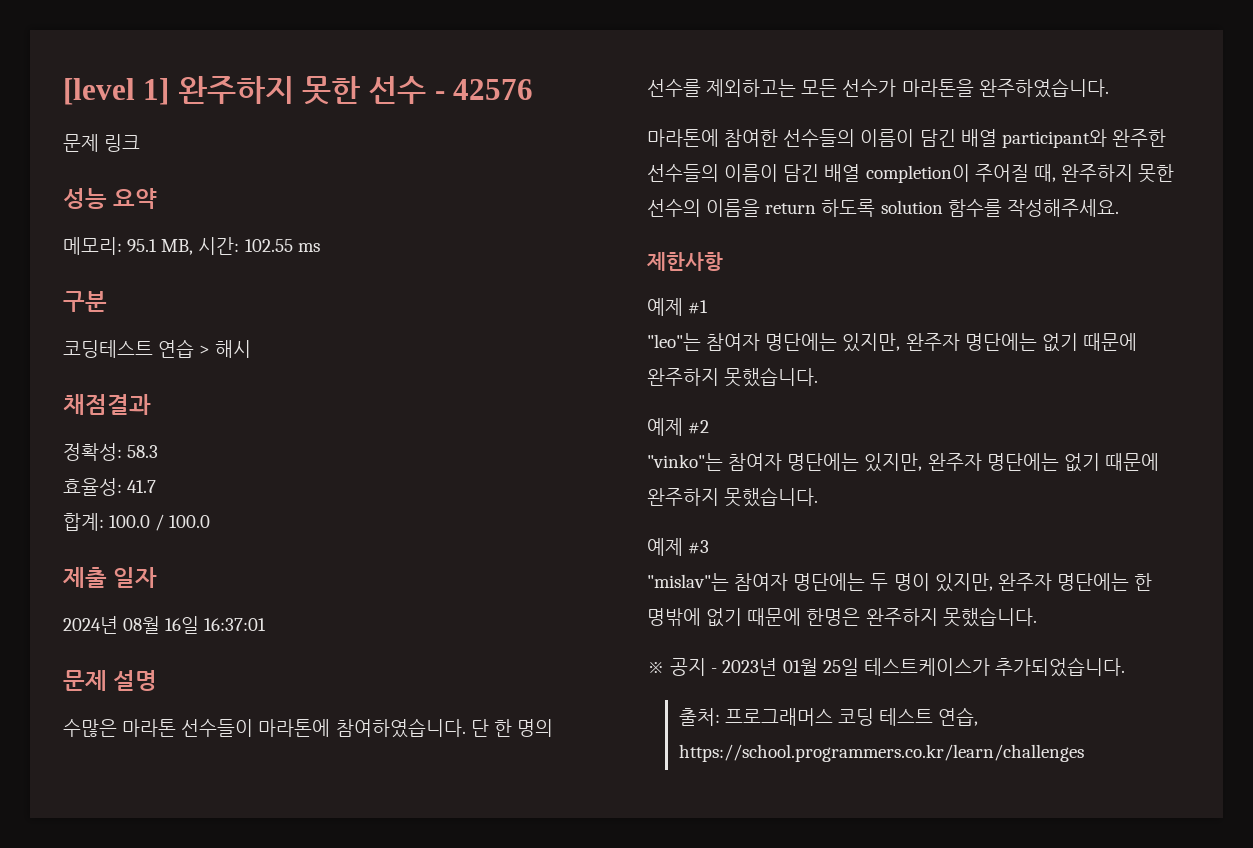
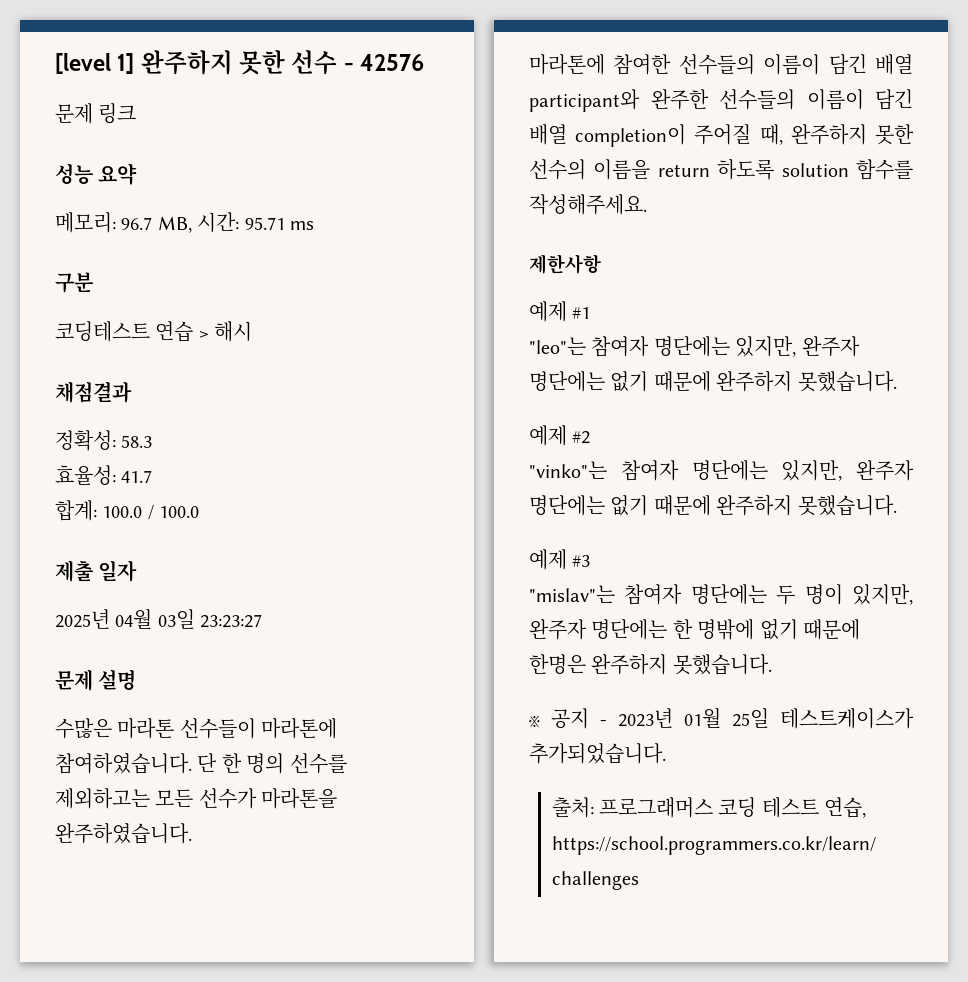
- 메모리: 95.1 MB, 시간: 102.55 ms
+ 메모리: 96.7 MB, 시간: 95.71 ms
- 2024년 08월 16일 16:37:01
+ 2025년 04월 03일 23:23:27

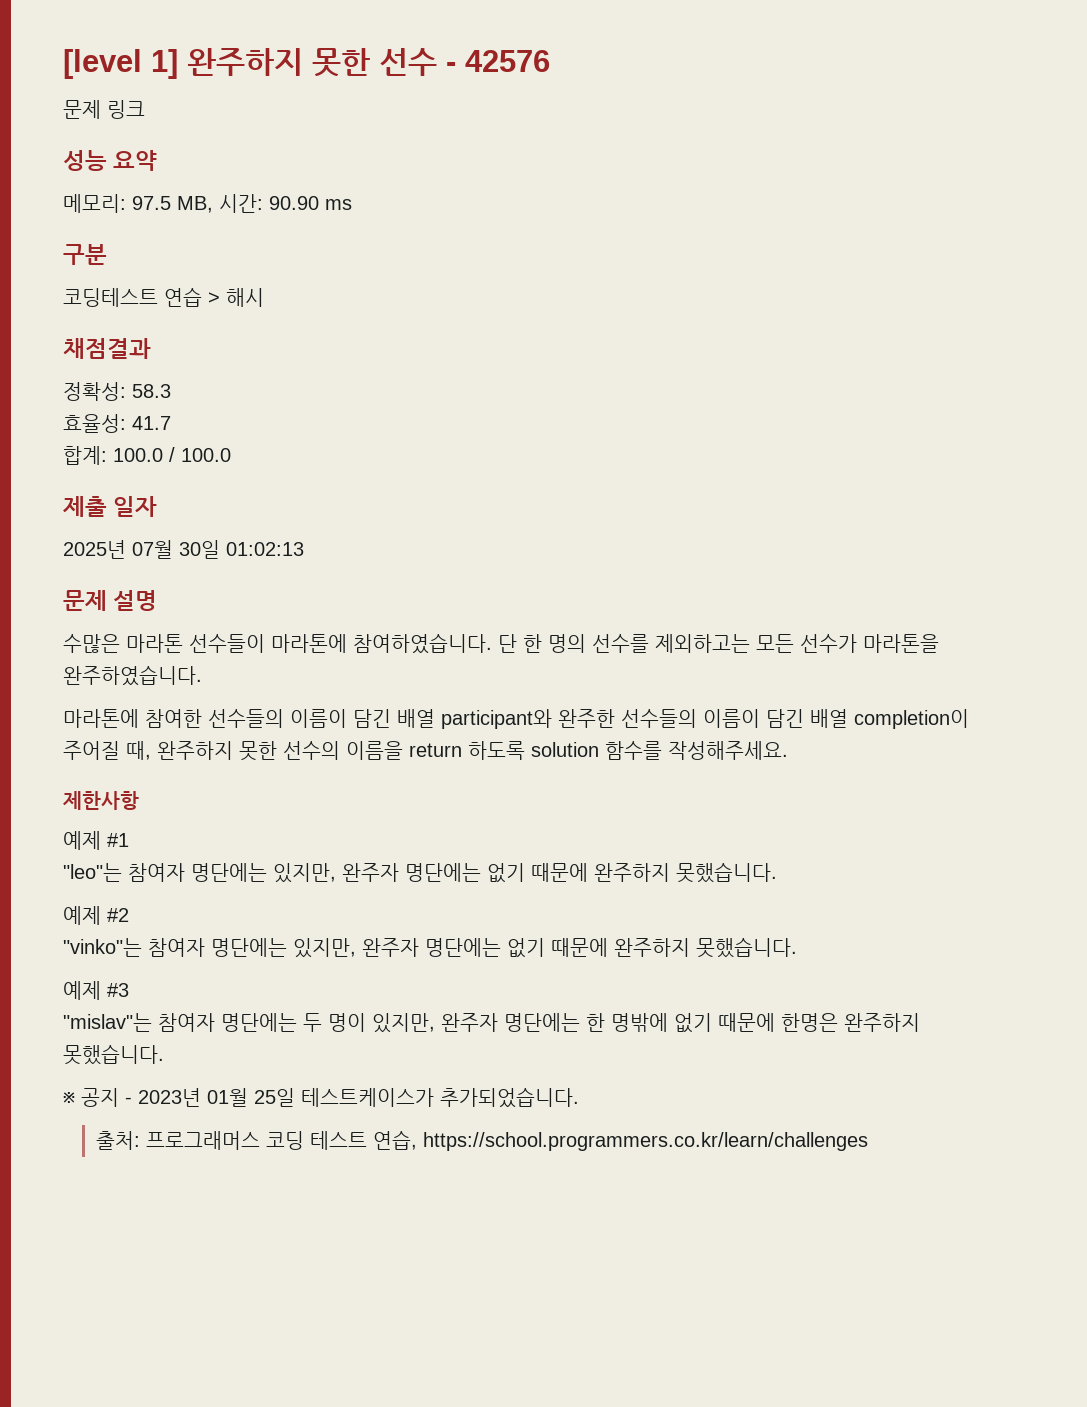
- 메모리: 96.7 MB, 시간: 95.71 ms
+ 메모리: 97.5 MB, 시간: 90.90 ms
- 2025년 04월 03일 23:23:27
+ 2025년 07월 30일 01:02:13

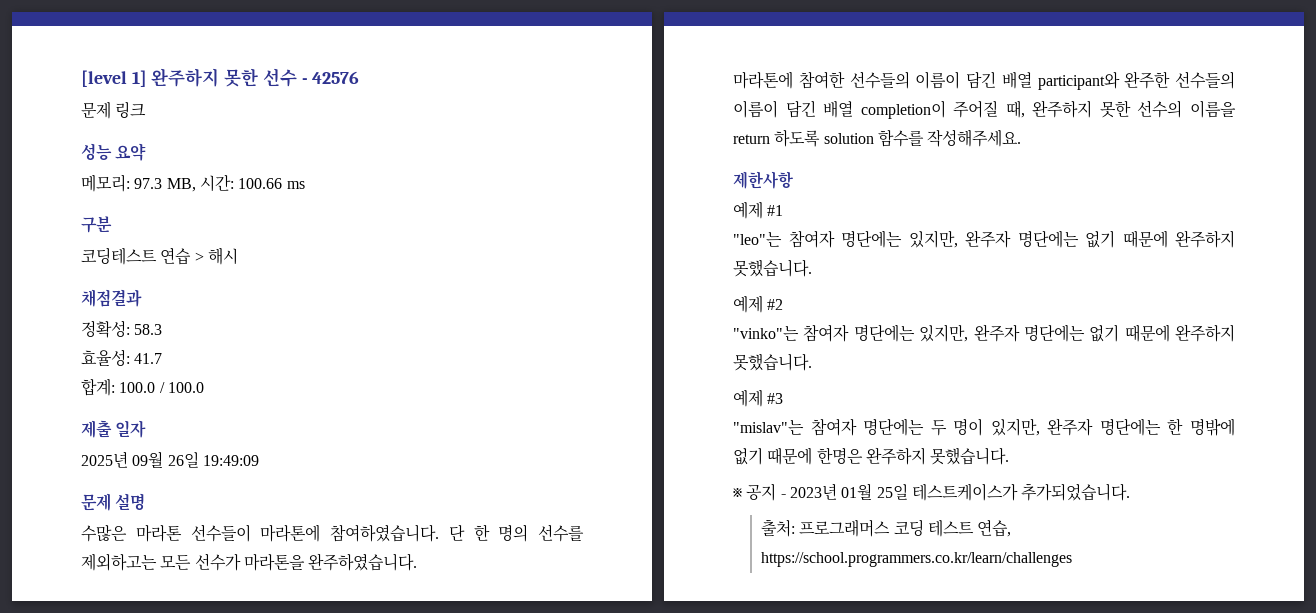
- 메모리: 97.5 MB, 시간: 90.90 ms
+ 메모리: 97.3 MB, 시간: 100.66 ms
- 2025년 07월 30일 01:02:13
+ 2025년 09월 26일 19:49:09

